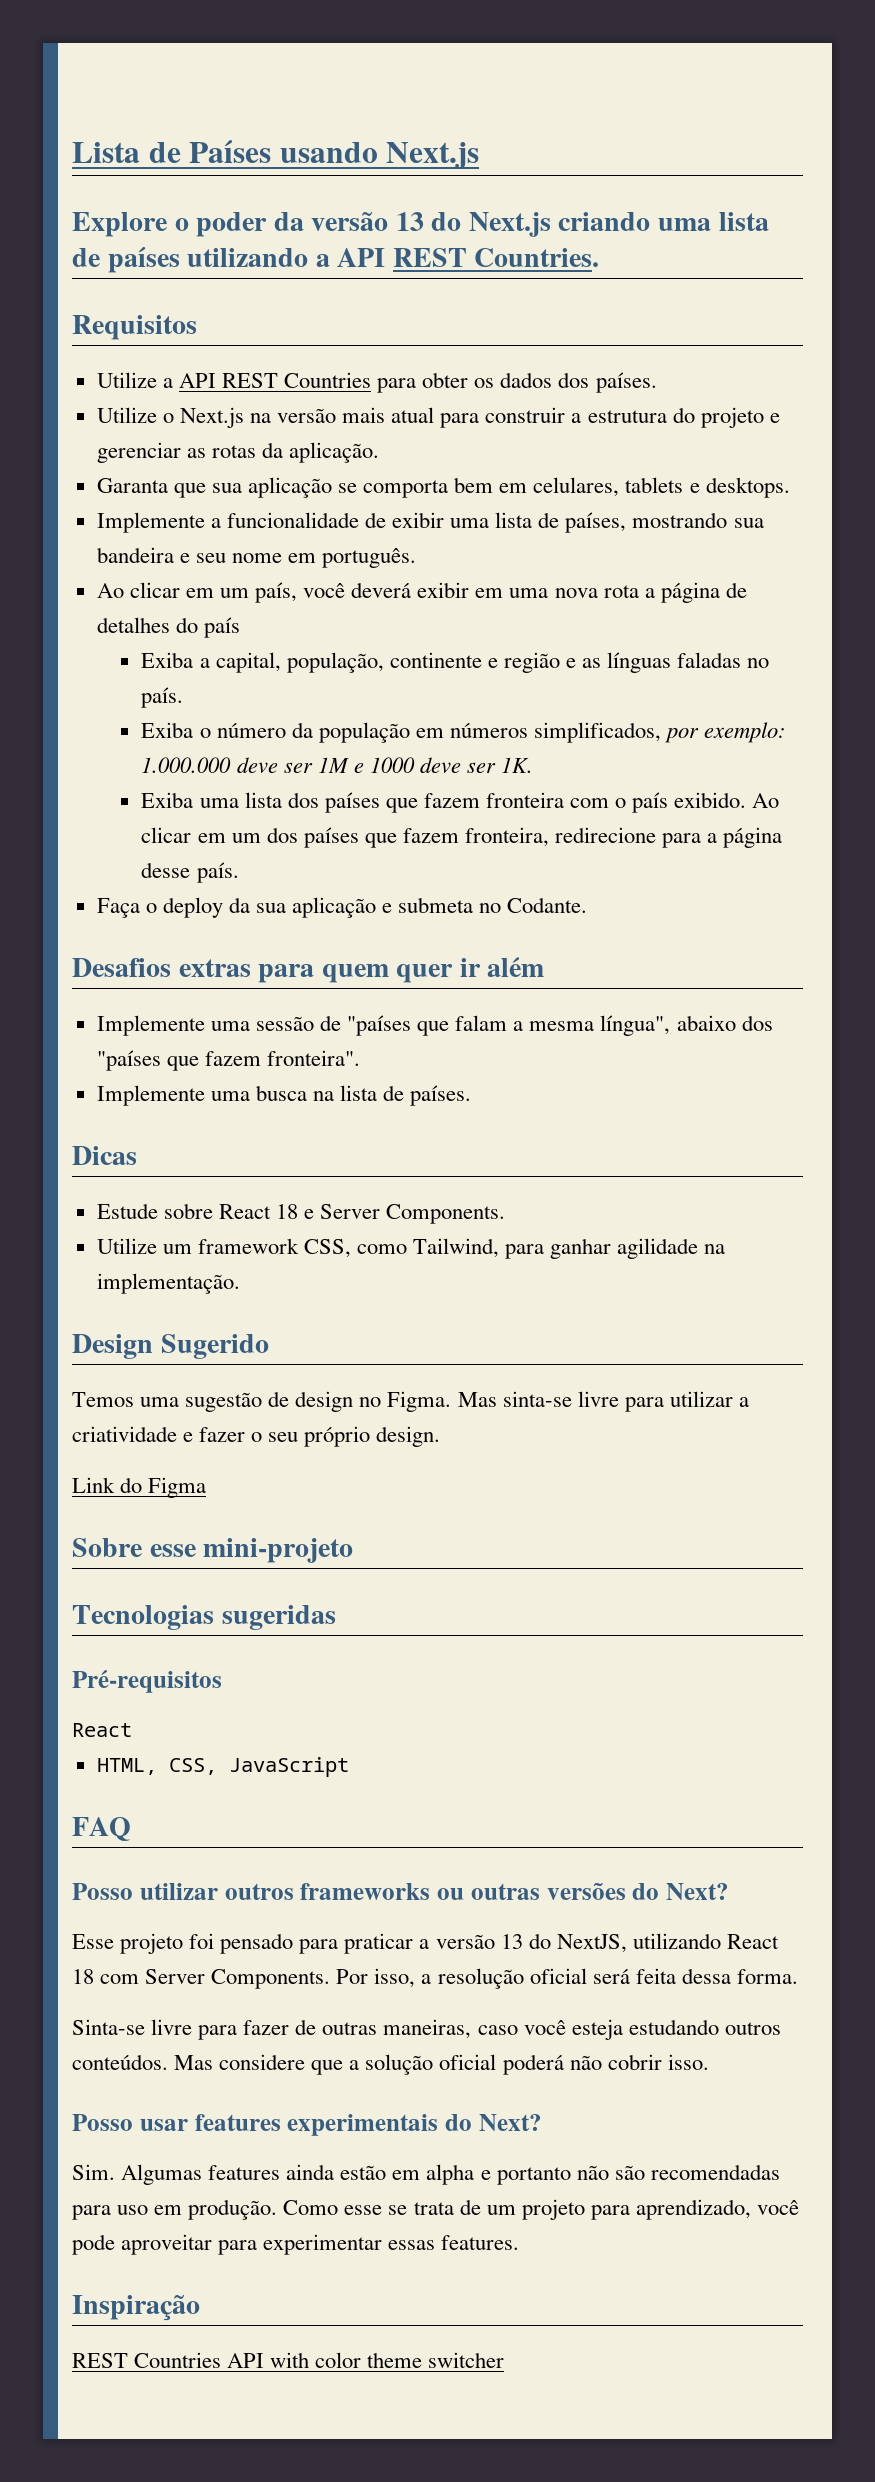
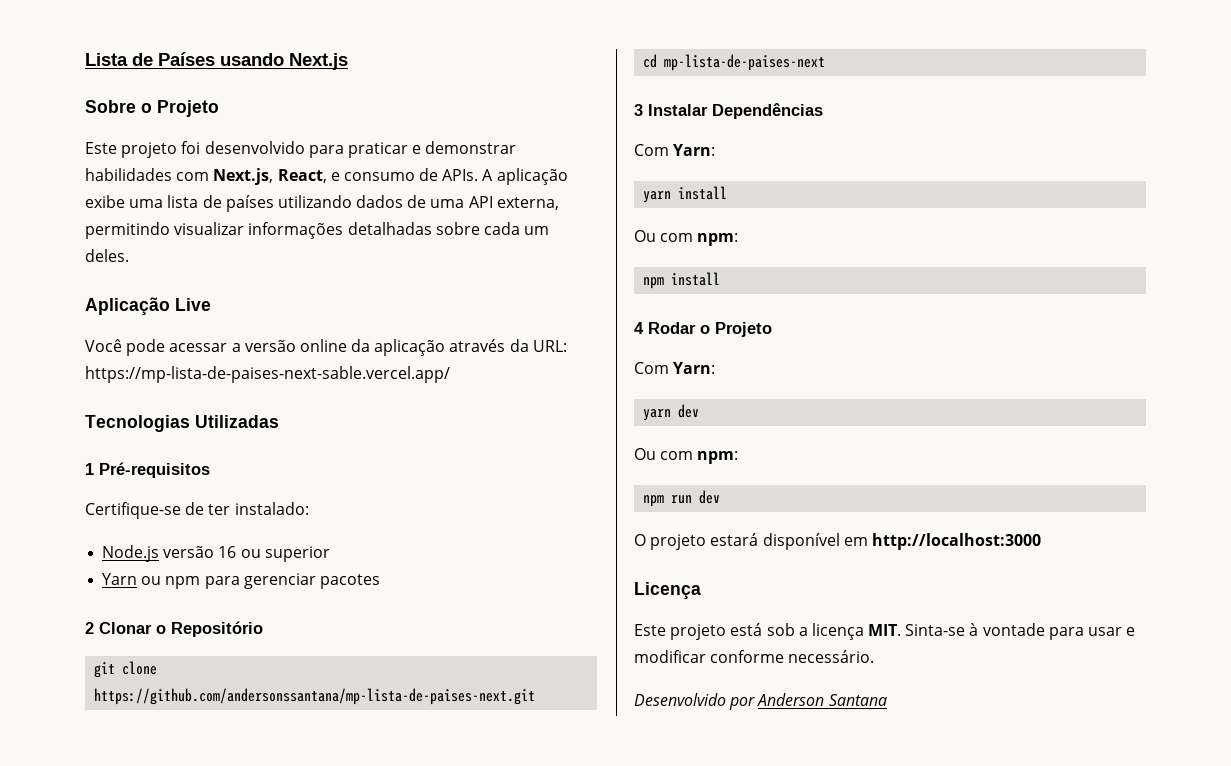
- Explore o poder da versão 13 do Next.js criando uma lista de países utilizando a API REST Countries.
- Requisitos
- Utilize a API REST Countries para obter os dados dos países.
- Utilize o Next.js na versão mais atual para construir a estrutura do projeto e gerenciar as rotas da aplicação.
- Garanta que sua aplicação se comporta bem em celulares, tablets e desktops.
- Implemente a funcionalidade de exibir uma lista de países, mostrando sua bandeira e seu nome em português.
- Ao clicar em um país, você deverá exibir em uma nova rota a página de detalhes do país
- Exiba a capital, população, continente e região e as línguas faladas no país.
- Exiba o número da população em números simplificados, por exemplo: 1.000.000 deve ser 1M e 1000 deve ser 1K.
- Exiba uma lista dos países que fazem fronteira com o país exibido. Ao clicar em um dos países que fazem fronteira, redirecione para a página desse país.
- Faça o deploy da sua aplicação e submeta no Codante.
- Desafios extras para quem quer ir além
- Implemente uma sessão de "países que falam a mesma língua", abaixo dos "países que fazem fronteira".
- Implemente uma busca na lista de países.
- Dicas
- Estude sobre React 18 e Server Components.
- Utilize um framework CSS, como Tailwind, para ganhar agilidade na implementação.
- Design Sugerido
- Temos uma sugestão de design no Figma. Mas sinta-se livre para utilizar a criatividade e fazer o seu próprio design.
- Link do Figma
- Sobre esse mini-projeto
+ Sobre o Projeto
+ Este projeto foi desenvolvido para praticar e demonstrar habilidades com Next.js, React, e consumo de APIs. A aplicação exibe uma lista de países utilizando dados de uma API externa, permitindo visualizar informações detalhadas sobre cada um deles.
+ Aplicação Live
+ Você pode acessar a versão online da aplicação através da URL: https://mp-lista-de-paises-next-sable.vercel.app/
- Tecnologias sugeridas
- Pré-requisitos
- React
- HTML, CSS, JavaScript
- FAQ
- Posso utilizar outros frameworks ou outras versões do Next?
- Esse projeto foi pensado para praticar a versão 13 do NextJS, utilizando React 18 com Server Components. Por isso, a resolução oficial será feita dessa forma.
- Sinta-se livre para fazer de outras maneiras, caso você esteja estudando outros conteúdos. Mas considere que a solução oficial poderá não cobrir isso.
- Posso usar features experimentais do Next?
- Sim. Algumas features ainda estão em alpha e portanto não são recomendadas para uso em produção. Como esse se trata de um projeto para aprendizado, você pode aproveitar para experimentar essas features.
- Inspiração
- REST Countries API with color theme switcher
+ Tecnologias Utilizadas
+ 1 Pré-requisitos
+ Certifique-se de ter instalado:
+ Node.js versão 16 ou superior
+ Yarn ou npm para gerenciar pacotes
+ 2 Clonar o Repositório
+ git clone https://github.com/andersonssantana/mp-lista-de-paises-next.git
+ cd mp-lista-de-paises-next
+ 3 Instalar Dependências
+ Com Yarn:
+ yarn install
+ Ou com npm:
+ npm install
+ 4 Rodar o Projeto
+ Com Yarn:
+ yarn dev
+ Ou com npm:
+ npm run dev
+ O projeto estará disponível em http://localhost:3000
+ Licença
+ Este projeto está sob a licença MIT. Sinta-se à vontade para usar e modificar conforme necessário.
+ Desenvolvido por Anderson Santana

